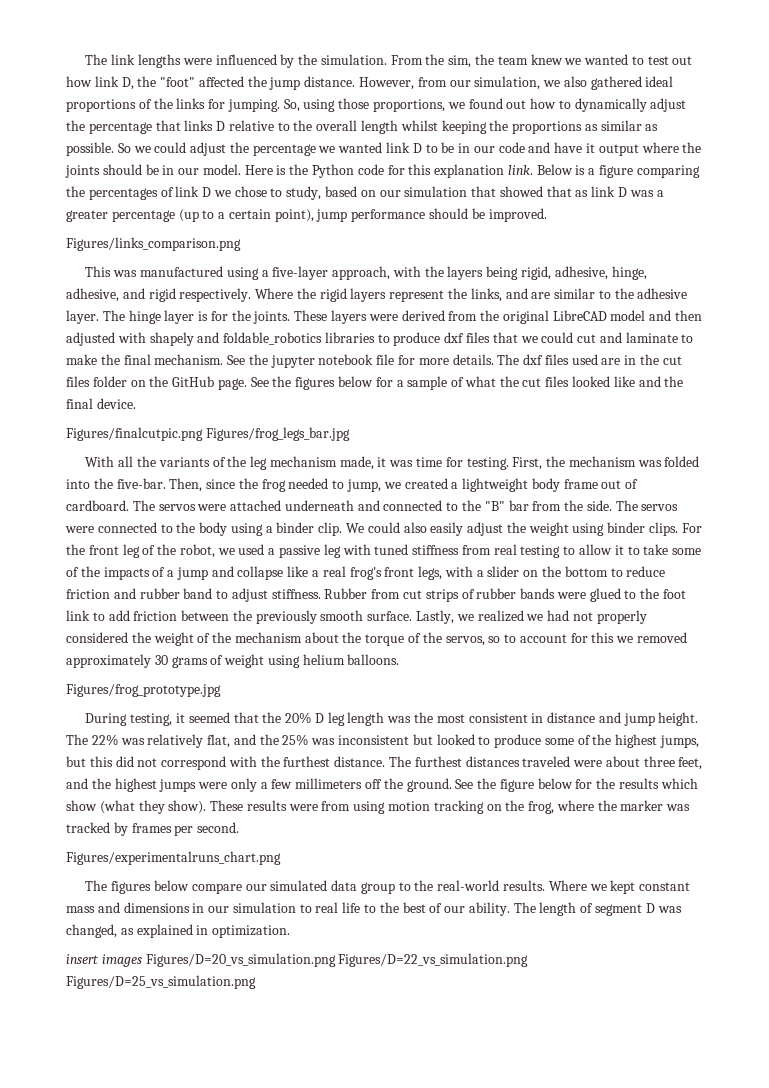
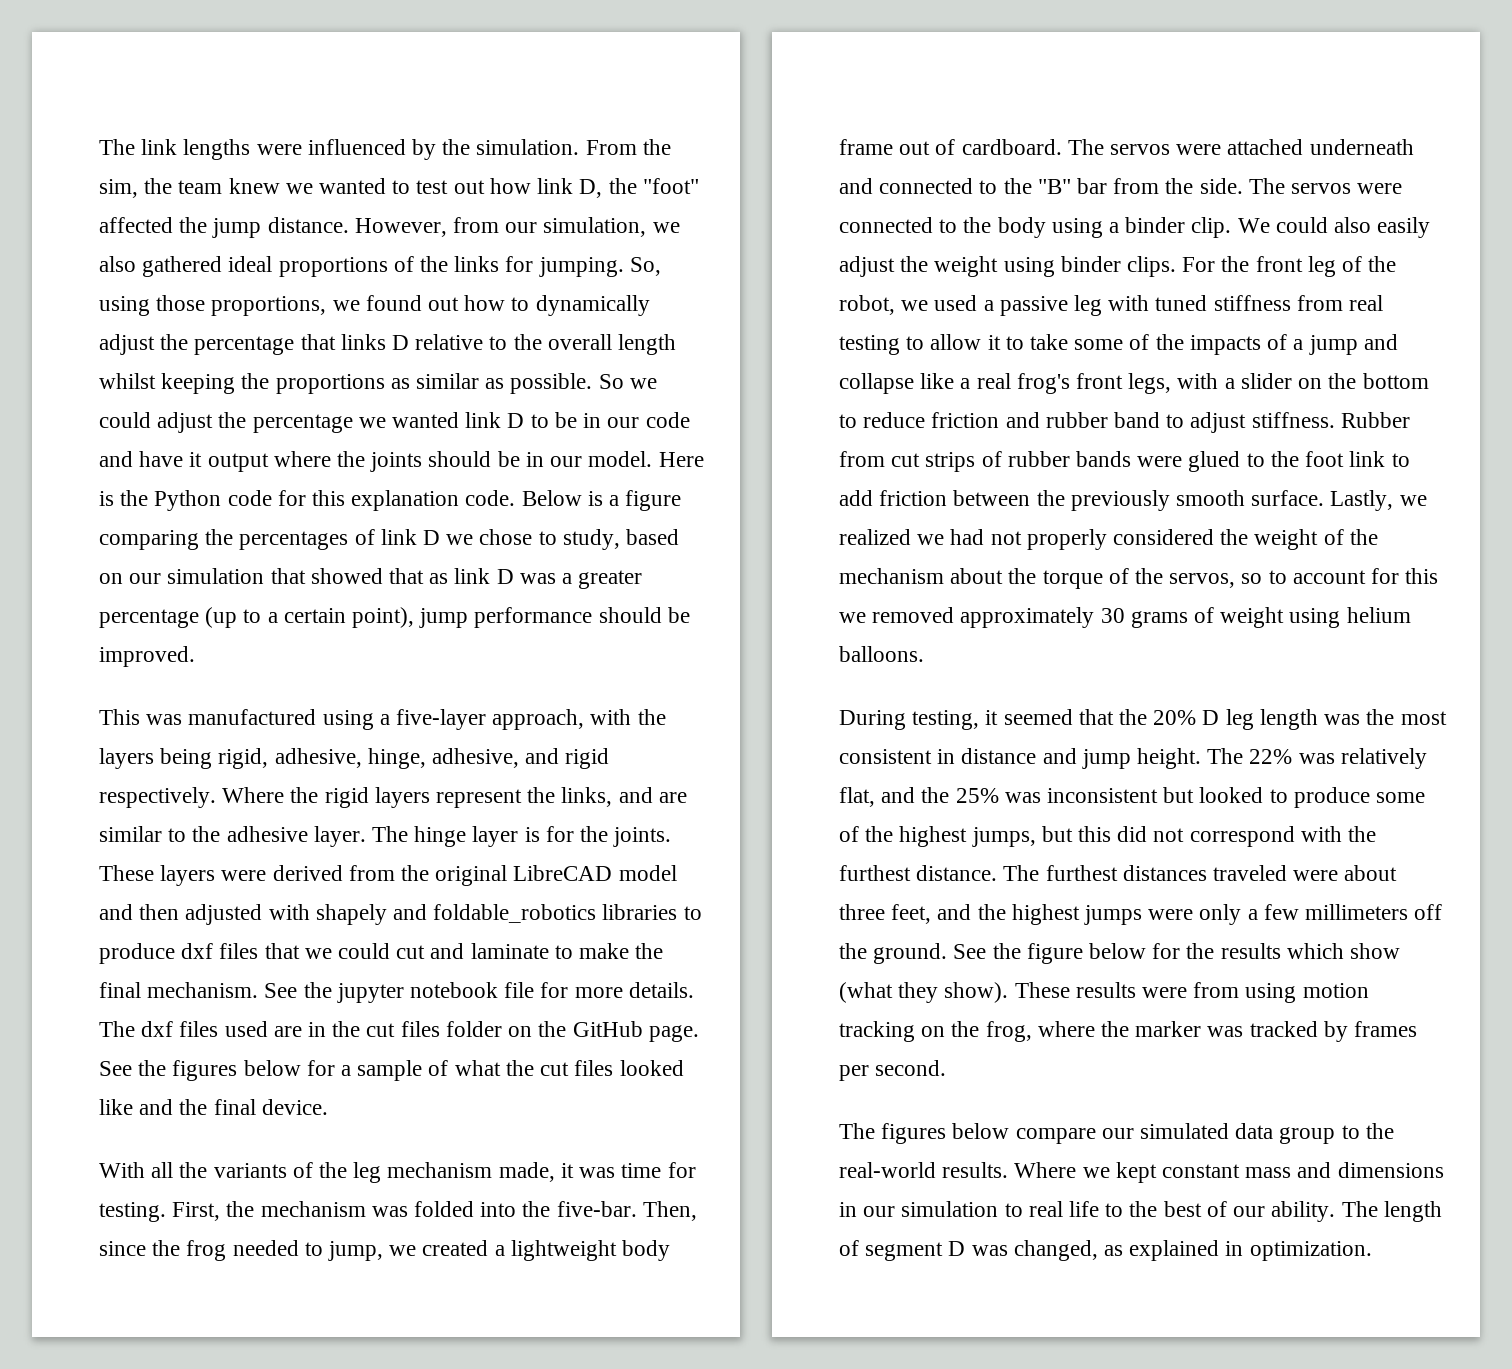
- Here is the Python code for this explanation link.
+ Here is the Python code for this explanation code.
- Figures/links_comparison.png
- Figures/finalcutpic.png Figures/frog_legs_bar.jpg
- Figures/frog_prototype.jpg
- Figures/experimentalruns_chart.png
- insert images Figures/D=20_vs_simulation.png Figures/D=22_vs_simulation.png Figures/D=25_vs_simulation.png

